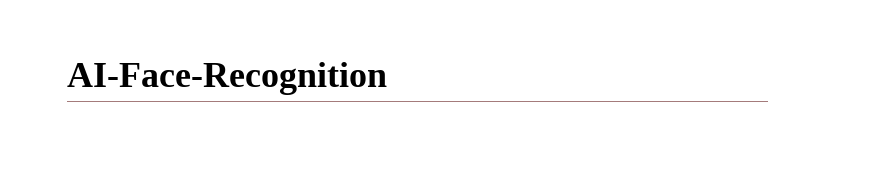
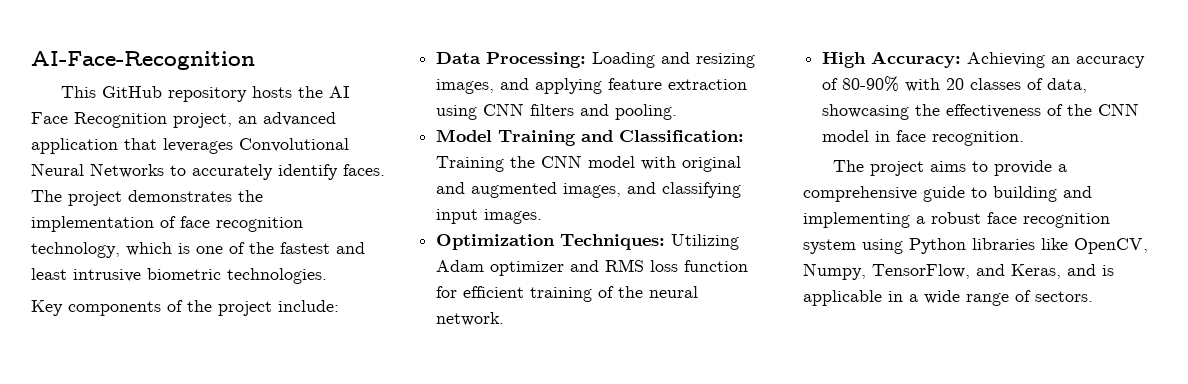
+ This GitHub repository hosts the AI Face Recognition project, an advanced application that leverages Convolutional Neural Networks to accurately identify faces. The project demonstrates the implementation of face recognition technology, which is one of the fastest and least intrusive biometric technologies.
+ Key components of the project include:
+ Data Processing: Loading and resizing images, and applying feature extraction using CNN filters and pooling.
+ Model Training and Classification: Training the CNN model with original and augmented images, and classifying input images.
+ Optimization Techniques: Utilizing Adam optimizer and RMS loss function for efficient training of the neural network.
+ High Accuracy: Achieving an accuracy of 80-90% with 20 classes of data, showcasing the effectiveness of the CNN model in face recognition.
+ The project aims to provide a comprehensive guide to building and implementing a robust face recognition system using Python libraries like OpenCV, Numpy, TensorFlow, and Keras, and is applicable in a wide range of sectors.

